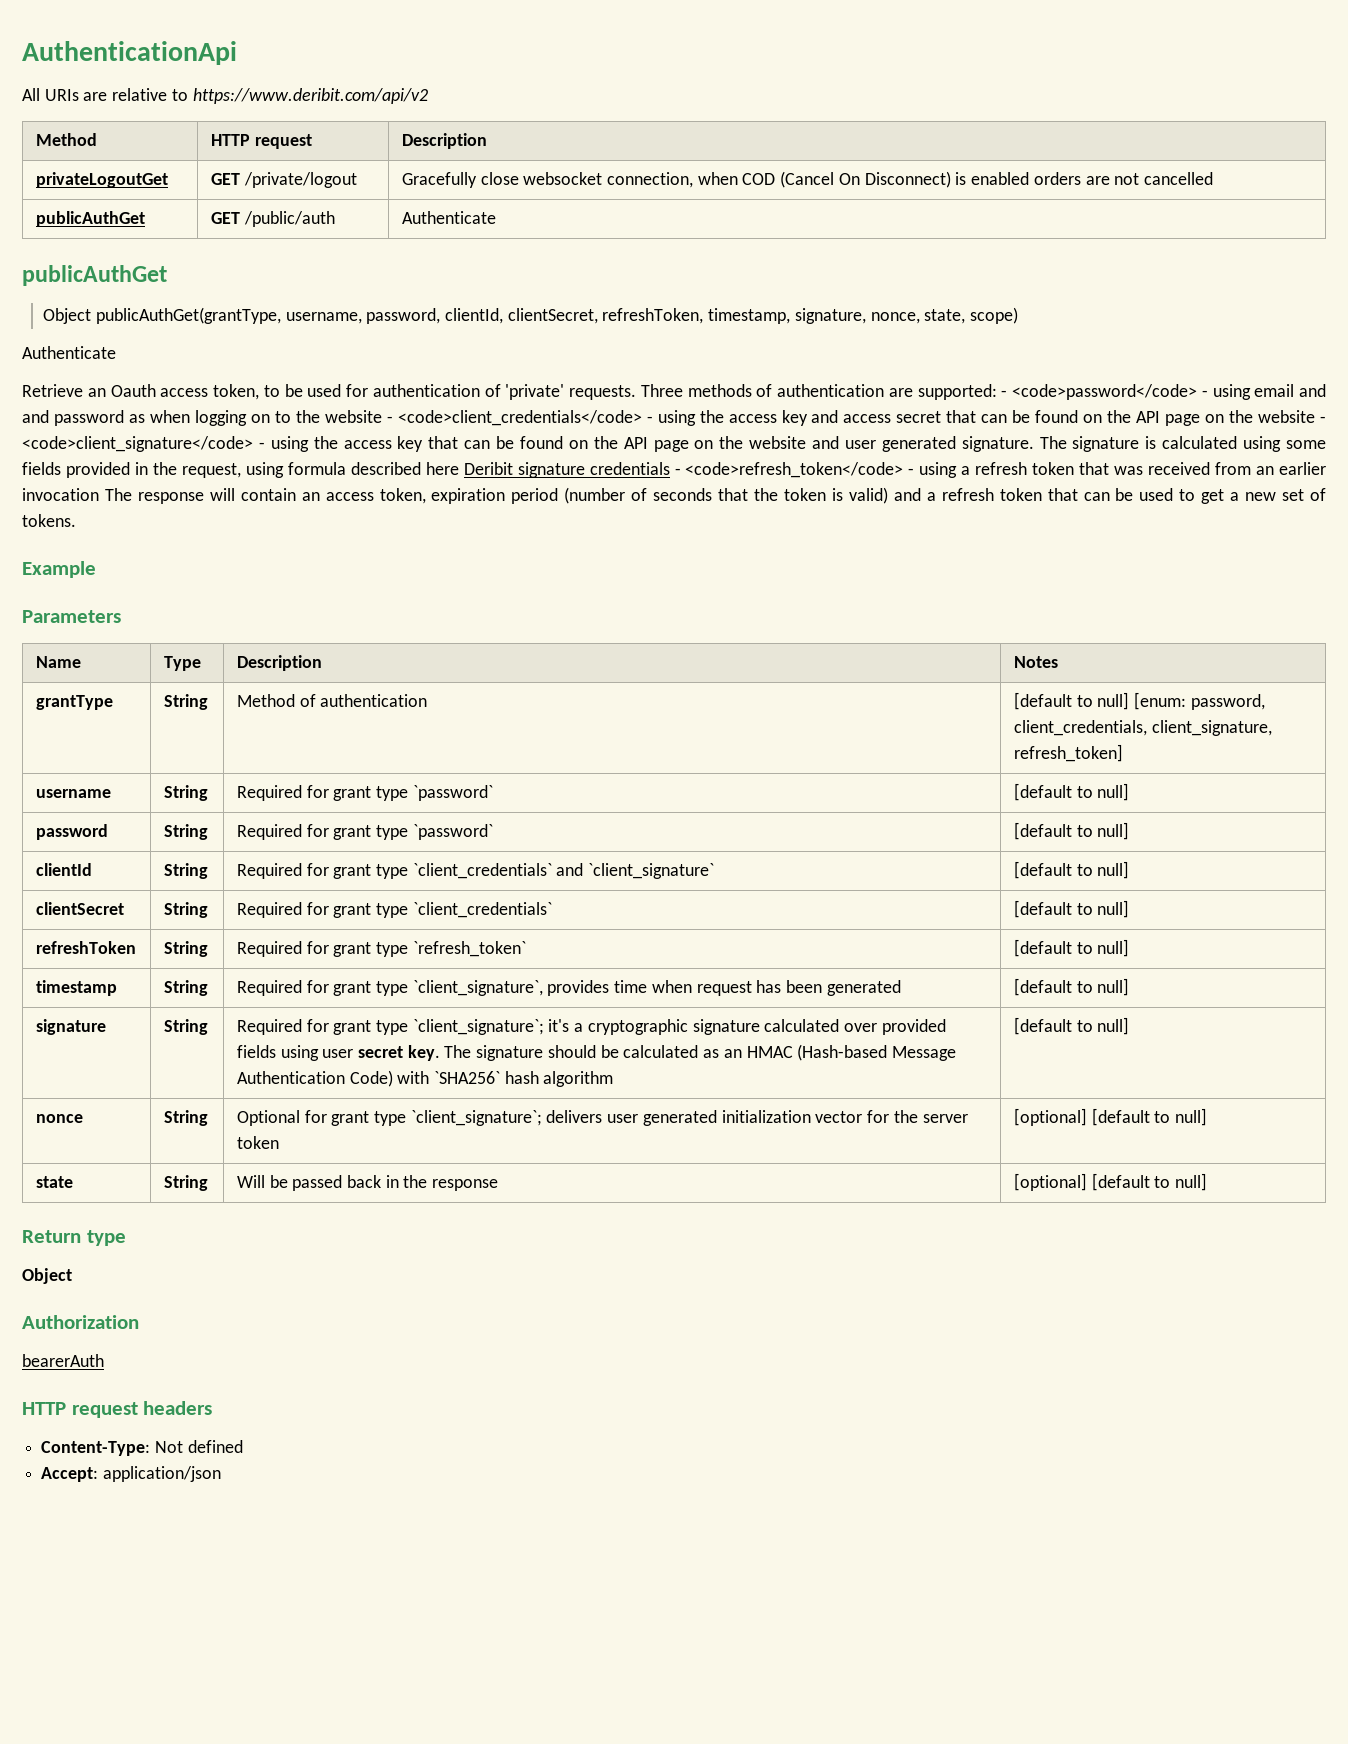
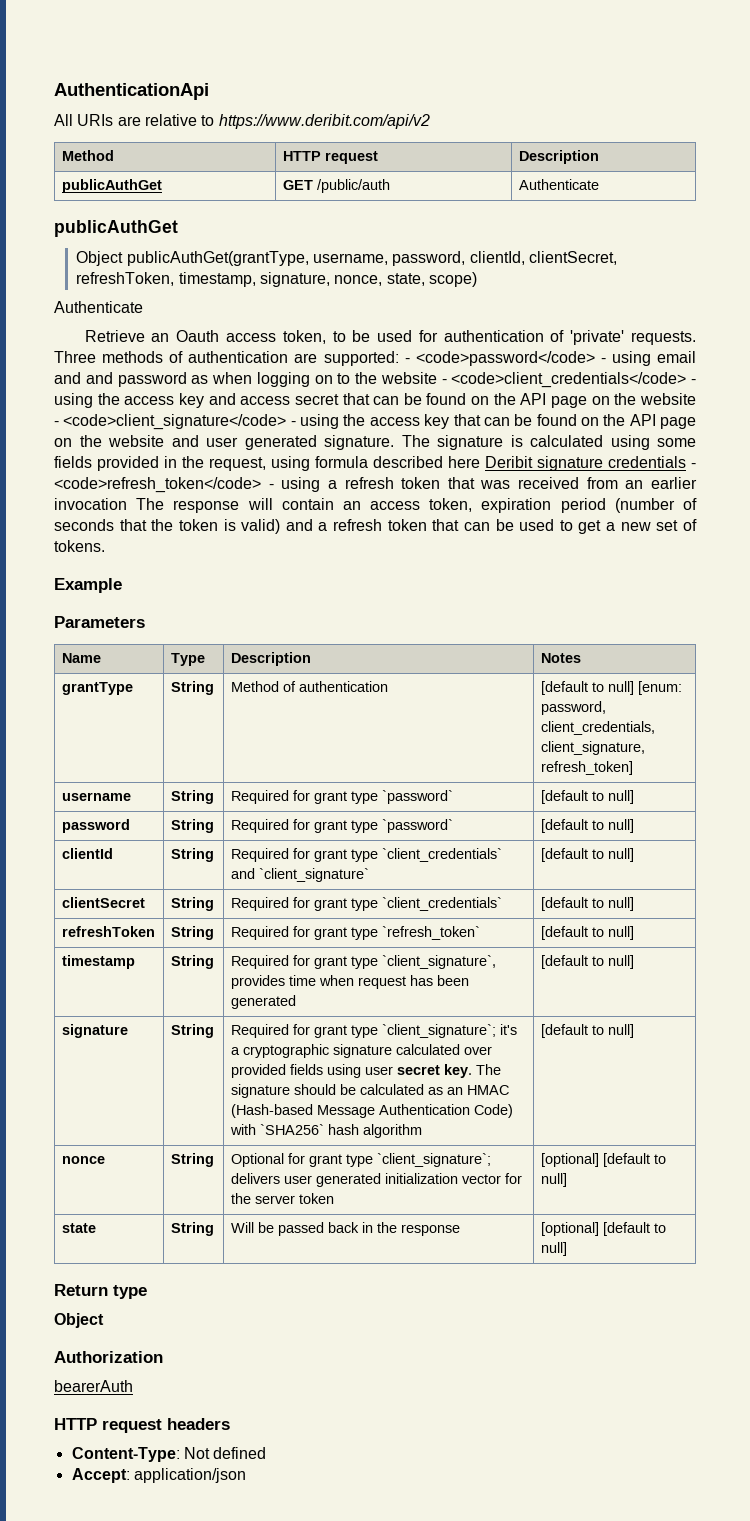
- privateLogoutGet | GET /private/logout | Gracefully close websocket connection, when COD (Cancel On Disconnect) is enabled orders are not cancelled

